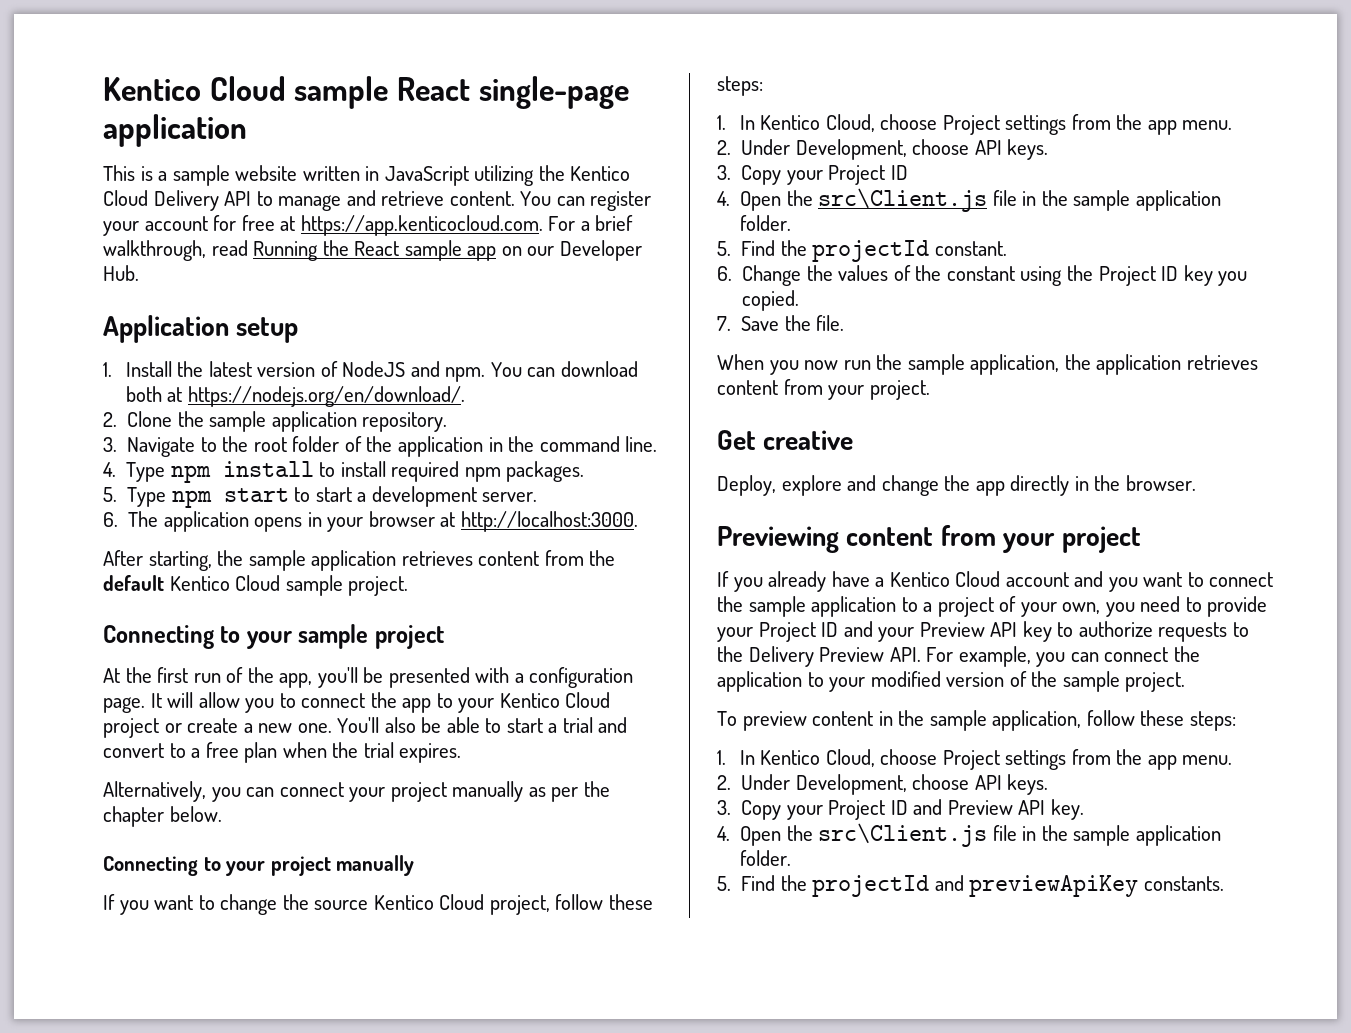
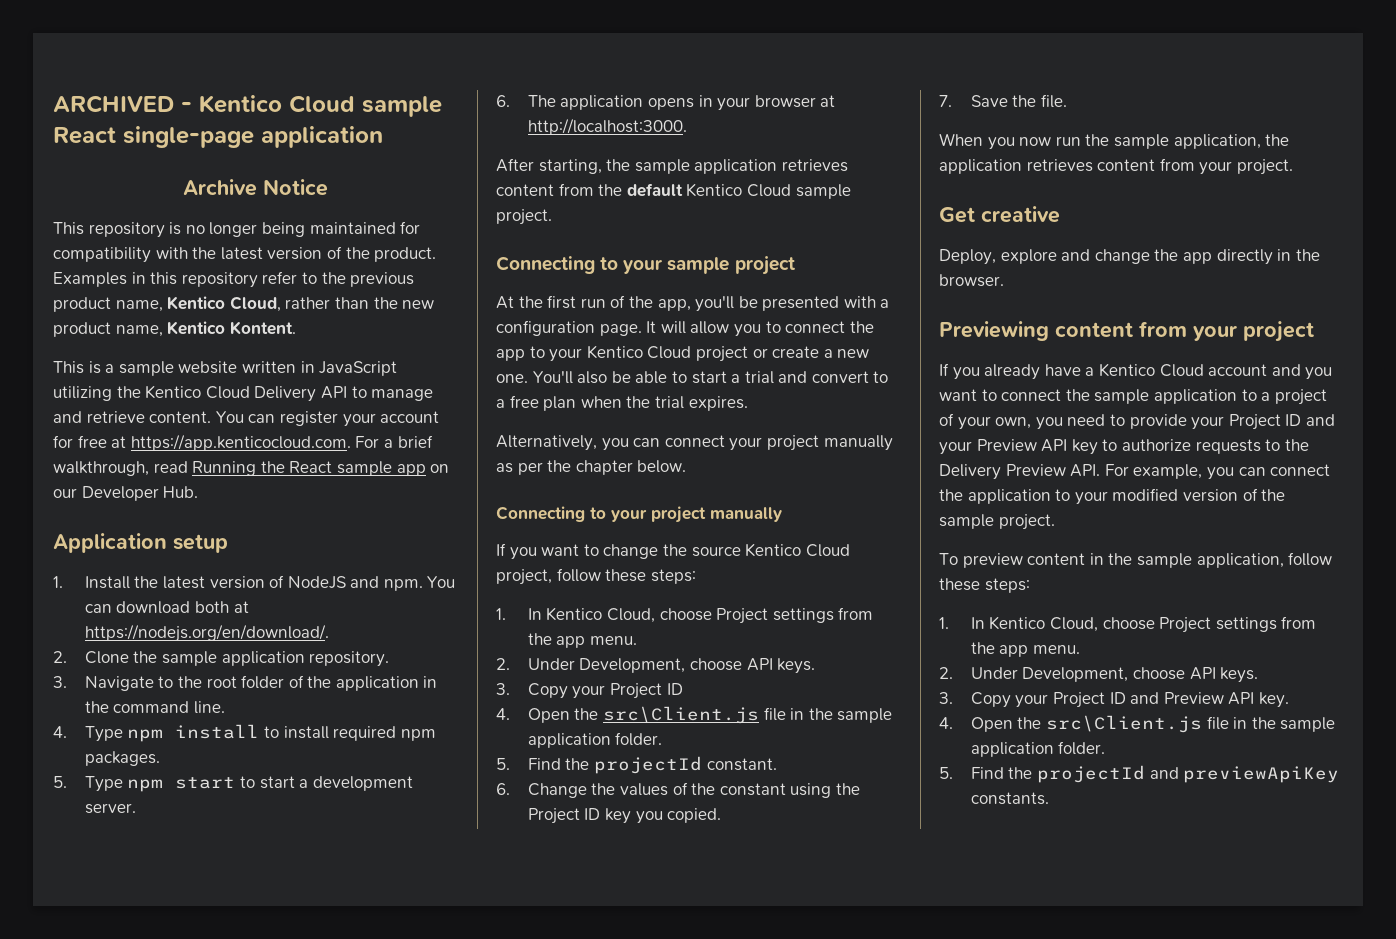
- Kentico Cloud sample React single-page application
+ ARCHIVED - Kentico Cloud sample React single-page application
+ Archive Notice
+ This repository is no longer being maintained for compatibility with the latest version of the product. Examples in this repository refer to the previous product name, Kentico Cloud, rather than the new product name, Kentico Kontent.

